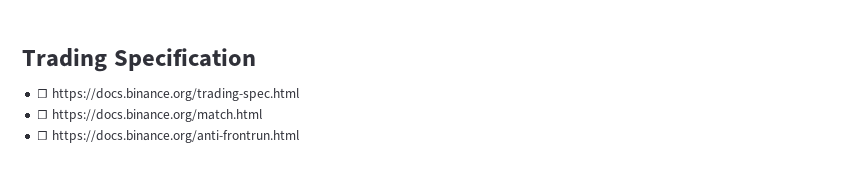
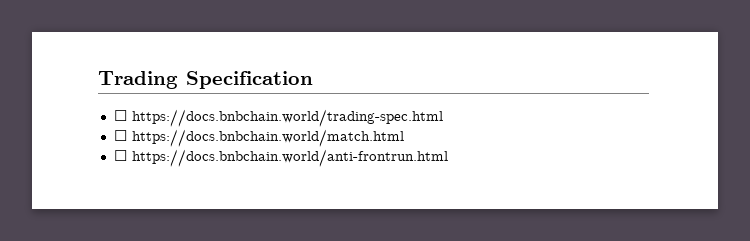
- ☐ https://docs.binance.org/trading-spec.html
- ☐ https://docs.binance.org/match.html
- ☐ https://docs.binance.org/anti-frontrun.html
+ ☐ https://docs.bnbchain.world/trading-spec.html
+ ☐ https://docs.bnbchain.world/match.html
+ ☐ https://docs.bnbchain.world/anti-frontrun.html

